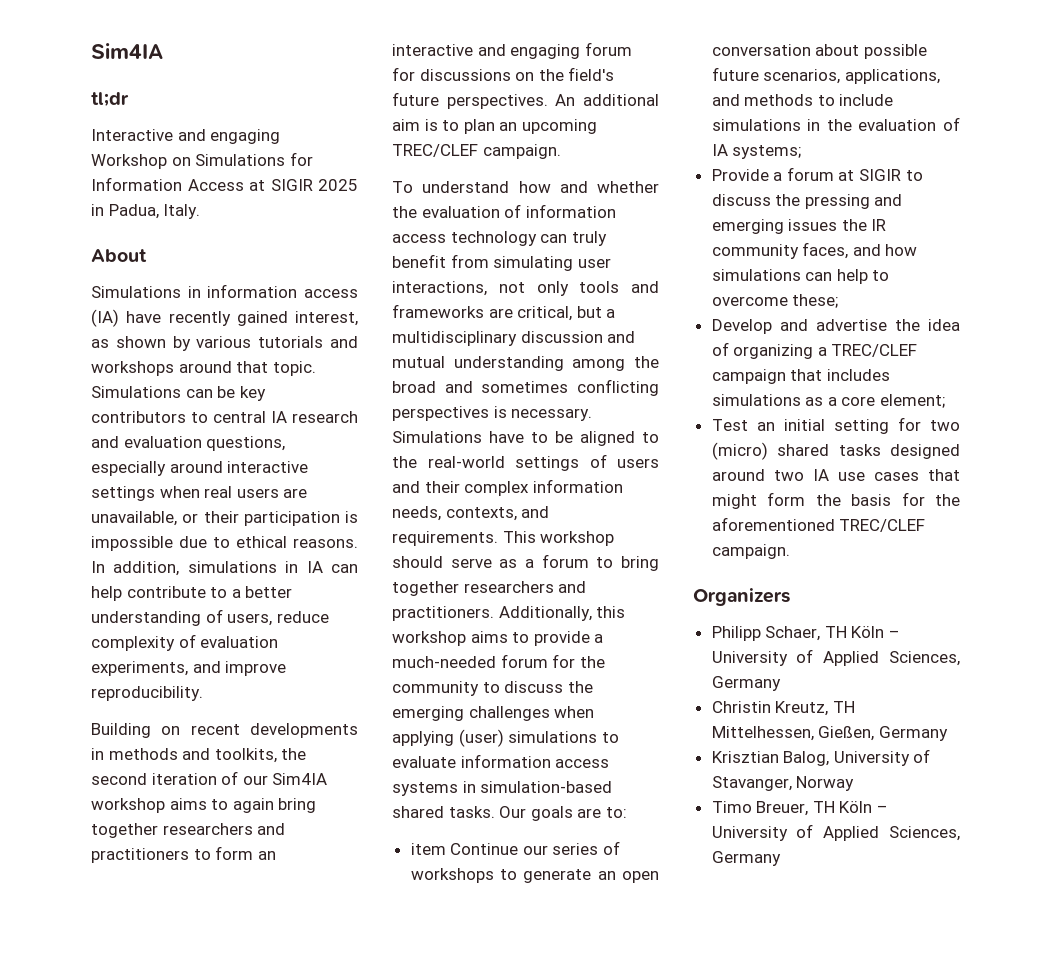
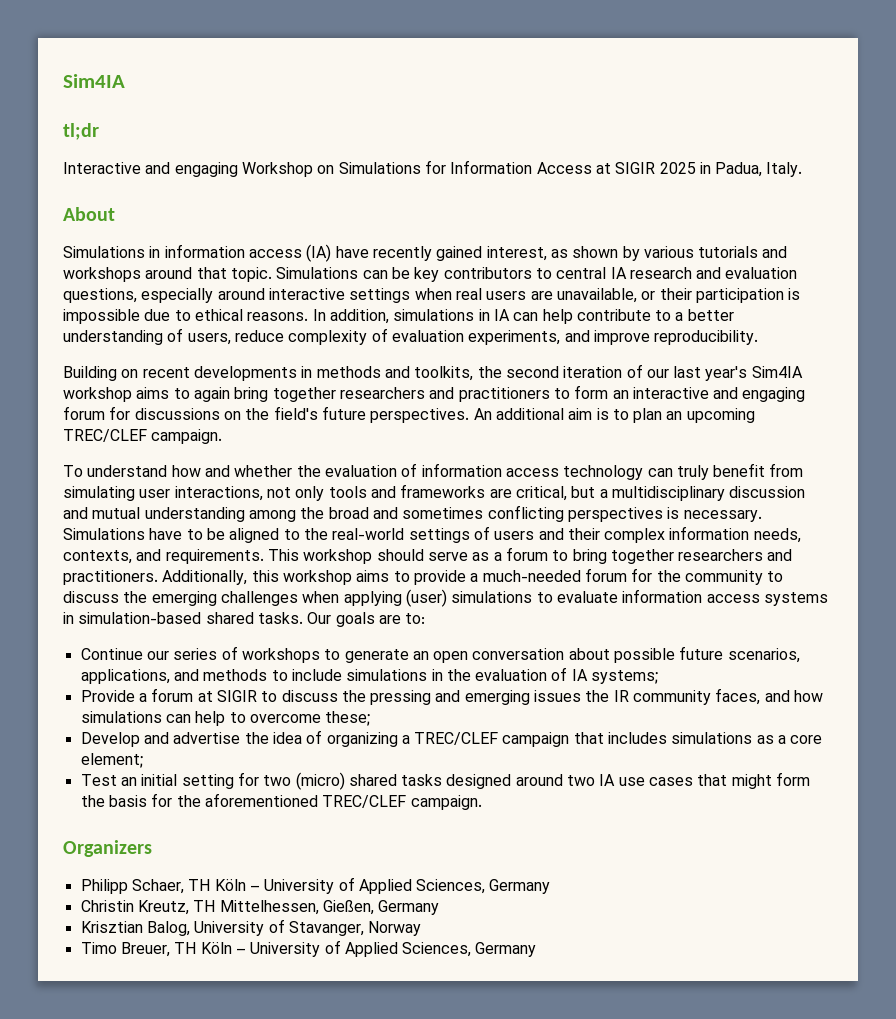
- Building on recent developments in methods and toolkits, the second iteration of our Sim4IA workshop aims to again bring together researchers and practitioners to form an interactive and engaging forum for discussions on the field's future perspectives.
+ Building on recent developments in methods and toolkits, the second iteration of our last year's Sim4IA workshop aims to again bring together researchers and practitioners to form an interactive and engaging forum for discussions on the field's future perspectives.
- item Continue our series of workshops to generate an open conversation about possible future scenarios, applications, and methods to include simulations in the evaluation of IA systems;
+ Continue our series of workshops to generate an open conversation about possible future scenarios, applications, and methods to include simulations in the evaluation of IA systems;

